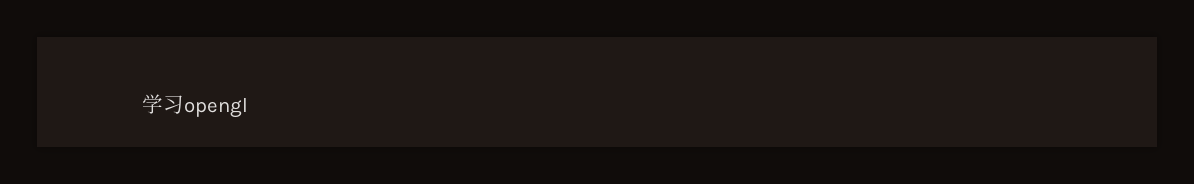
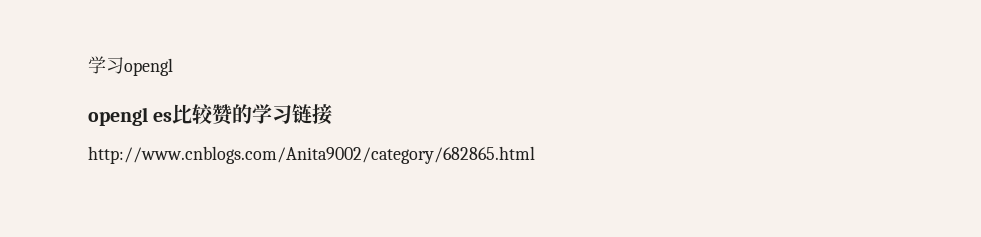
+ opengl es比较赞的学习链接
+ http://www.cnblogs.com/Anita9002/category/682865.html

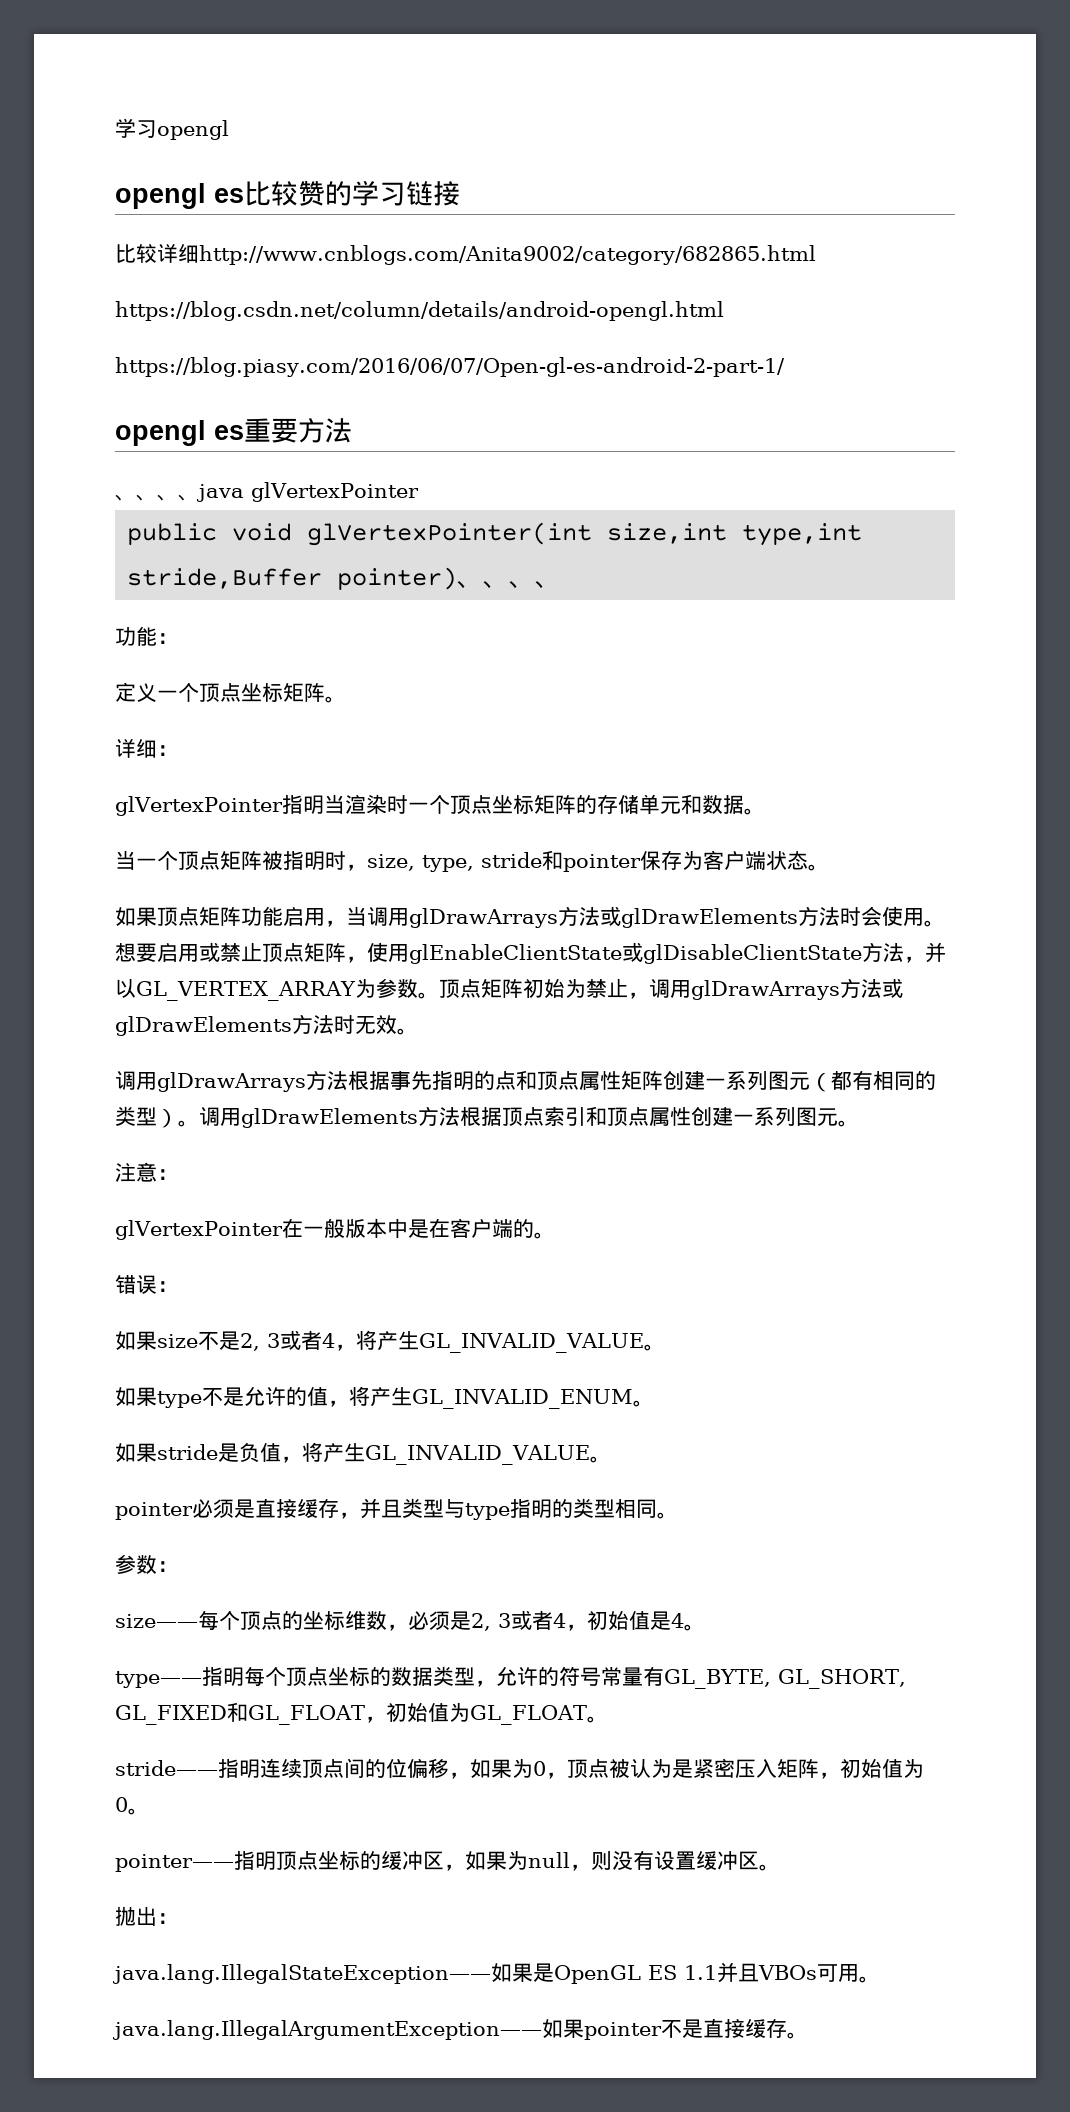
- http://www.cnblogs.com/Anita9002/category/682865.html
+ 比较详细http://www.cnblogs.com/Anita9002/category/682865.html
+ https://blog.csdn.net/column/details/android-opengl.html
+ https://blog.piasy.com/2016/06/07/Open-gl-es-android-2-part-1/
+ opengl es重要方法
+ 、、、、java glVertexPointer
+ public void glVertexPointer(int size,int type,int stride,Buffer pointer)、、、、
+ 功能：
+ 定义一个顶点坐标矩阵。
+ 详细：
+ glVertexPointer指明当渲染时一个顶点坐标矩阵的存储单元和数据。
+ 当一个顶点矩阵被指明时，size, type, stride和pointer保存为客户端状态。
+ 如果顶点矩阵功能启用，当调用glDrawArrays方法或glDrawElements方法时会使用。想要启用或禁止顶点矩阵，使用glEnableClientState或glDisableClientState方法，并以GL_VERTEX_ARRAY为参数。顶点矩阵初始为禁止，调用glDrawArrays方法或glDrawElements方法时无效。
+ 调用glDrawArrays方法根据事先指明的点和顶点属性矩阵创建一系列图元（都有相同的类型）。调用glDrawElements方法根据顶点索引和顶点属性创建一系列图元。
+ 注意：
+ glVertexPointer在一般版本中是在客户端的。
+ 错误：
+ 如果size不是2, 3或者4，将产生GL_INVALID_VALUE。
+ 如果type不是允许的值，将产生GL_INVALID_ENUM。
+ 如果stride是负值，将产生GL_INVALID_VALUE。
+ pointer必须是直接缓存，并且类型与type指明的类型相同。
+ 参数：
+ size——每个顶点的坐标维数，必须是2, 3或者4，初始值是4。
+ type——指明每个顶点坐标的数据类型，允许的符号常量有GL_BYTE, GL_SHORT, GL_FIXED和GL_FLOAT，初始值为GL_FLOAT。
+ stride——指明连续顶点间的位偏移，如果为0，顶点被认为是紧密压入矩阵，初始值为0。
+ pointer——指明顶点坐标的缓冲区，如果为null，则没有设置缓冲区。
+ 抛出：
+ java.lang.IllegalStateException——如果是OpenGL ES 1.1并且VBOs可用。
+ java.lang.IllegalArgumentException——如果pointer不是直接缓存。

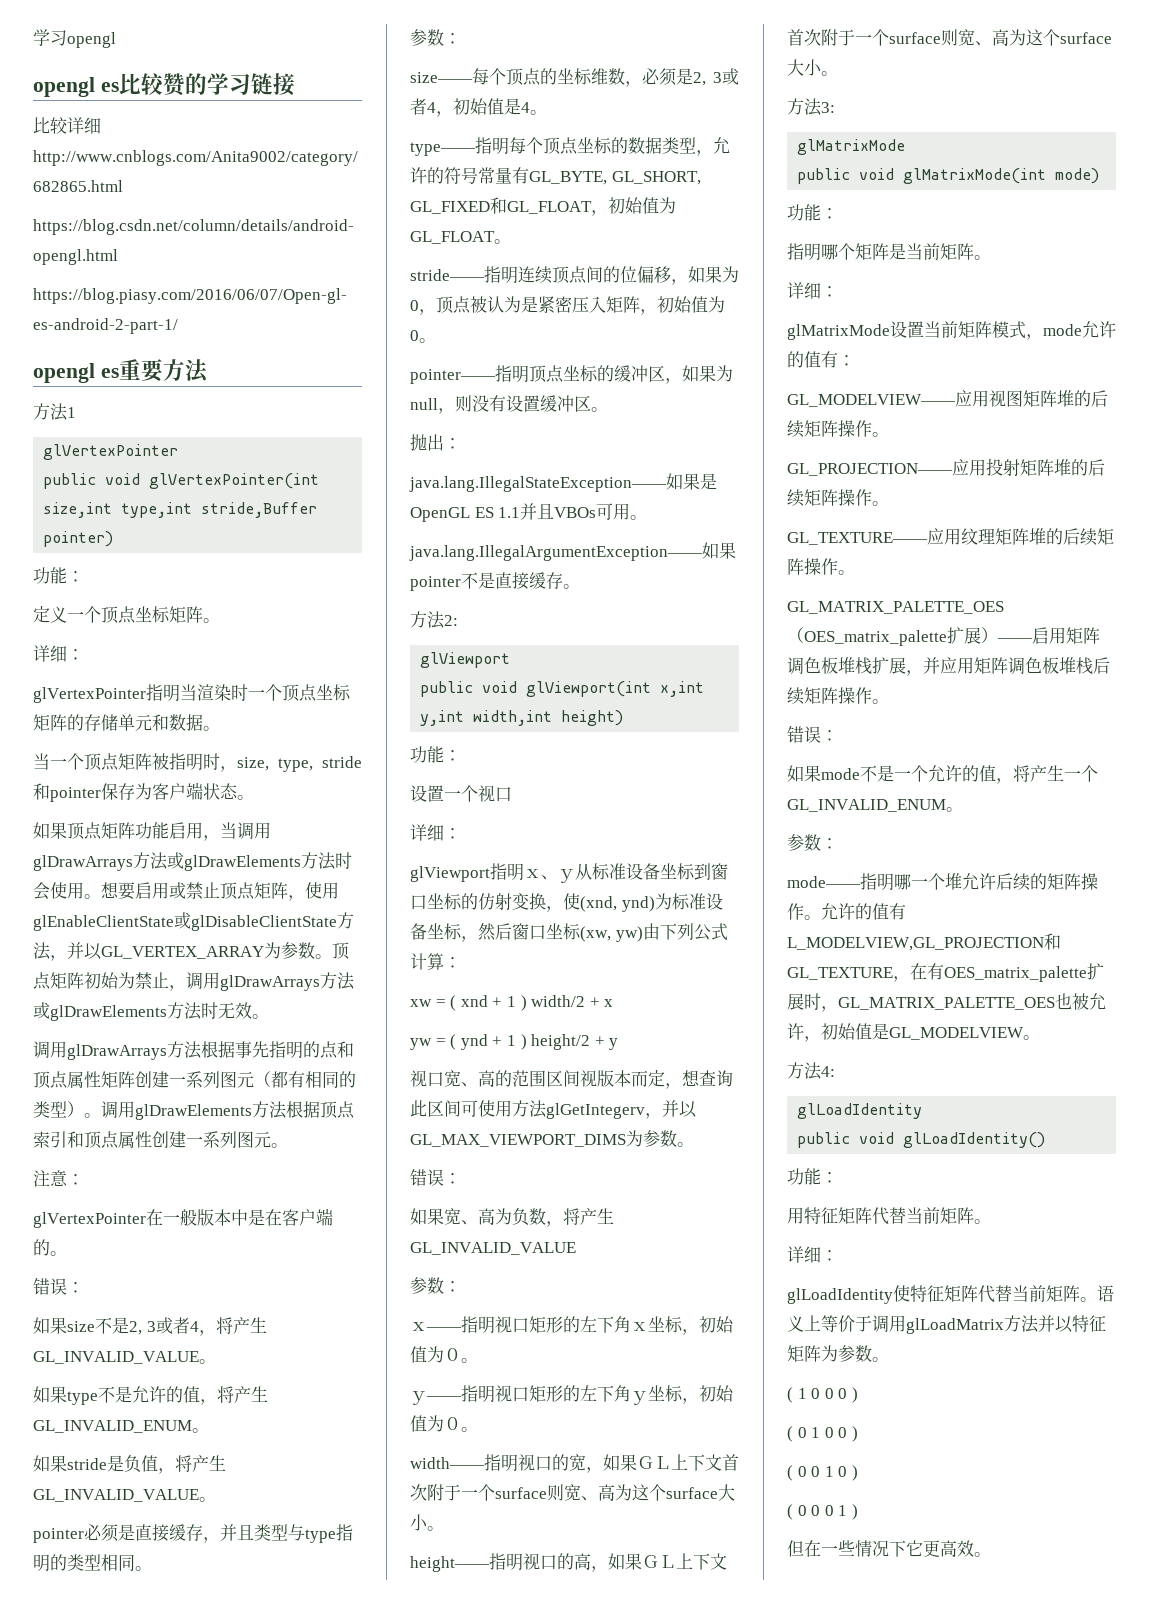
- 、、、、java glVertexPointer
+ 方法1
+ glVertexPointer
- public void glVertexPointer(int size,int type,int stride,Buffer pointer)、、、、
+ public void glVertexPointer(int size,int type,int stride,Buffer pointer)
+ 方法2:
+ glViewport
+ public void glViewport(int x,int y,int width,int height)
+ 功能：
+ 设置一个视口
+ 详细：
+ glViewport指明ｘ、ｙ从标准设备坐标到窗口坐标的仿射变换，使(xnd, ynd)为标准设备坐标，然后窗口坐标(xw, yw)由下列公式计算：
+ xw = ( xnd + 1 ) width/2 + x
+ yw = ( ynd + 1 ) height/2 + y
+ 视口宽、高的范围区间视版本而定，想查询此区间可使用方法glGetIntegerv，并以GL_MAX_VIEWPORT_DIMS为参数。
+ 错误：
+ 如果宽、高为负数，将产生GL_INVALID_VALUE
+ 参数：
+ ｘ——指明视口矩形的左下角ｘ坐标，初始值为０。
+ ｙ——指明视口矩形的左下角ｙ坐标，初始值为０。
+ width——指明视口的宽，如果ＧＬ上下文首次附于一个surface则宽、高为这个surface大小。
+ height——指明视口的高，如果ＧＬ上下文首次附于一个surface则宽、高为这个surface大小。
+ 方法3:
+ glMatrixMode
+ public void glMatrixMode(int mode)
+ 功能：
+ 指明哪个矩阵是当前矩阵。
+ 详细：
+ glMatrixMode设置当前矩阵模式，mode允许的值有：
+ GL_MODELVIEW——应用视图矩阵堆的后续矩阵操作。
+ GL_PROJECTION——应用投射矩阵堆的后续矩阵操作。
+ GL_TEXTURE——应用纹理矩阵堆的后续矩阵操作。
+ GL_MATRIX_PALETTE_OES（OES_matrix_palette扩展）——启用矩阵调色板堆栈扩展，并应用矩阵调色板堆栈后续矩阵操作。
+ 错误：
+ 如果mode不是一个允许的值，将产生一个GL_INVALID_ENUM。
+ 参数：
+ mode——指明哪一个堆允许后续的矩阵操作。允许的值有L_MODELVIEW,GL_PROJECTION和GL_TEXTURE，在有OES_matrix_palette扩展时，GL_MATRIX_PALETTE_OES也被允许，初始值是GL_MODELVIEW。
+ 方法4:
+ glLoadIdentity
+ public void glLoadIdentity()
+ 功能：
+ 用特征矩阵代替当前矩阵。
+ 详细：
+ glLoadIdentity使特征矩阵代替当前矩阵。语义上等价于调用glLoadMatrix方法并以特征矩阵为参数。
+ ( 1 0 0 0 )
+ ( 0 1 0 0 )
+ ( 0 0 1 0 )
+ ( 0 0 0 1 )
+ 但在一些情况下它更高效。

